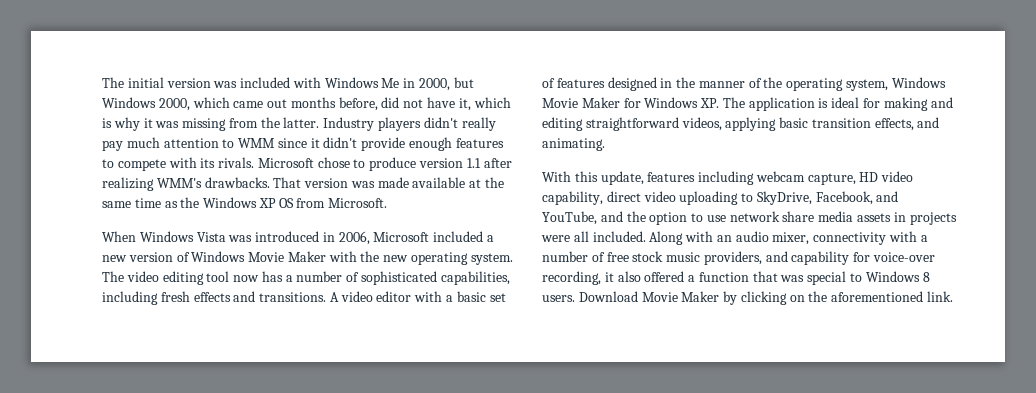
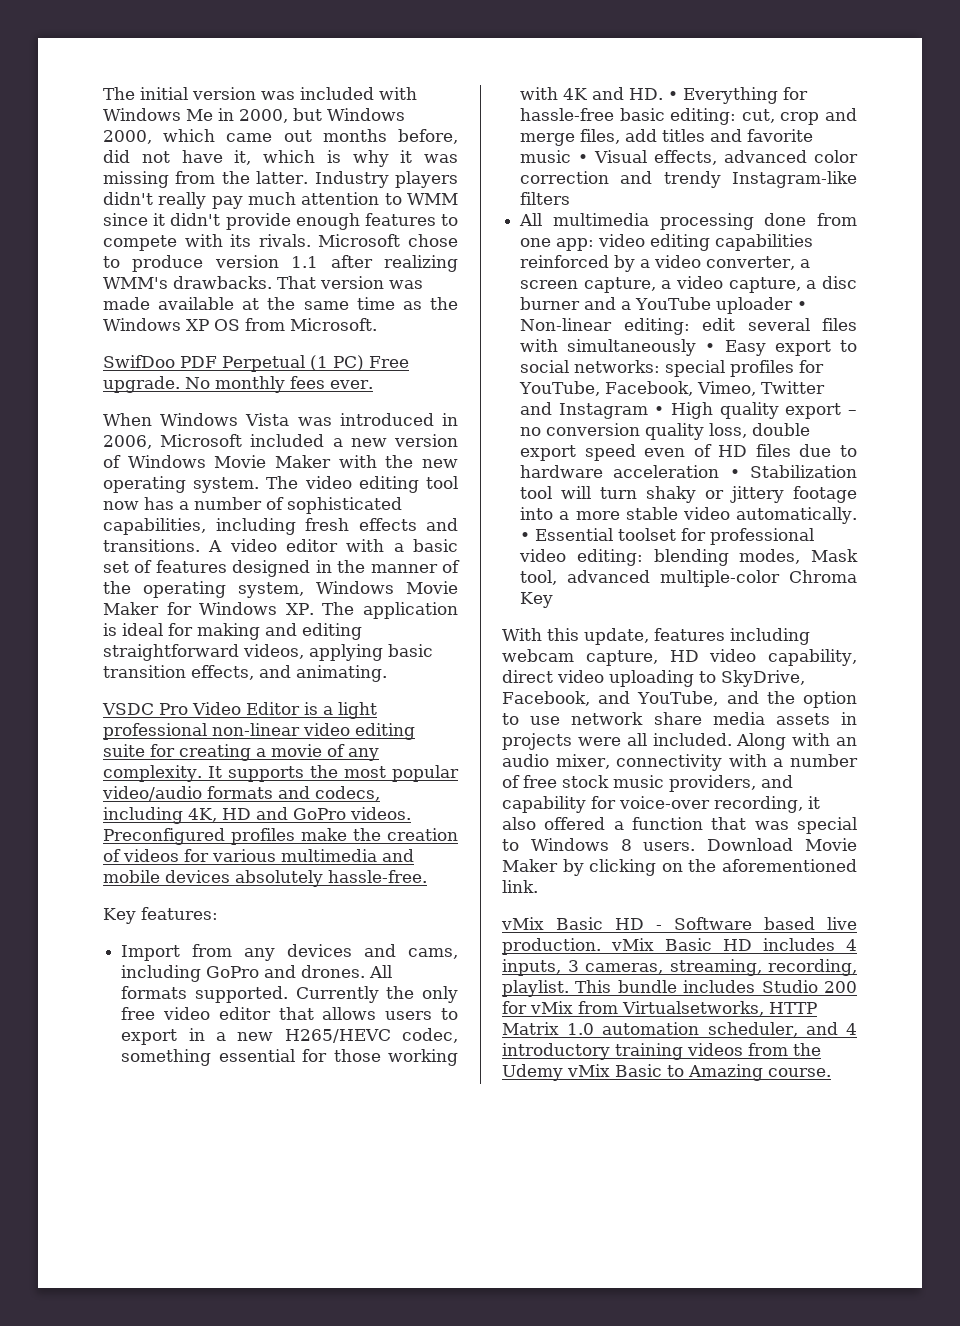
+ SwifDoo PDF Perpetual (1 PC) Free upgrade. No monthly fees ever.
+ VSDC Pro Video Editor is a light professional non-linear video editing suite for creating a movie of any complexity. It supports the most popular video/audio formats and codecs, including 4K, HD and GoPro videos. Preconfigured profiles make the creation of videos for various multimedia and mobile devices absolutely hassle-free.
+ Key features:
+ Import from any devices and cams, including GoPro and drones. All formats supported. Сurrently the only free video editor that allows users to export in a new H265/HEVC codec, something essential for those working with 4K and HD. • Everything for hassle-free basic editing: cut, crop and merge files, add titles and favorite music • Visual effects, advanced color correction and trendy Instagram-like filters
+ All multimedia processing done from one app: video editing capabilities reinforced by a video converter, a screen capture, a video capture, a disc burner and a YouTube uploader • Non-linear editing: edit several files with simultaneously • Easy export to social networks: special profiles for YouTube, Facebook, Vimeo, Twitter and Instagram • High quality export – no conversion quality loss, double export speed even of HD files due to hardware acceleration • Stabilization tool will turn shaky or jittery footage into a more stable video automatically. • Essential toolset for professional video editing: blending modes, Mask tool, advanced multiple-color Chroma Key
+ vMix Basic HD - Software based live production. vMix Basic HD includes 4 inputs, 3 cameras, streaming, recording, playlist. This bundle includes Studio 200 for vMix from Virtualsetworks, HTTP Matrix 1.0 automation scheduler, and 4 introductory training videos from the Udemy vMix Basic to Amazing course.

